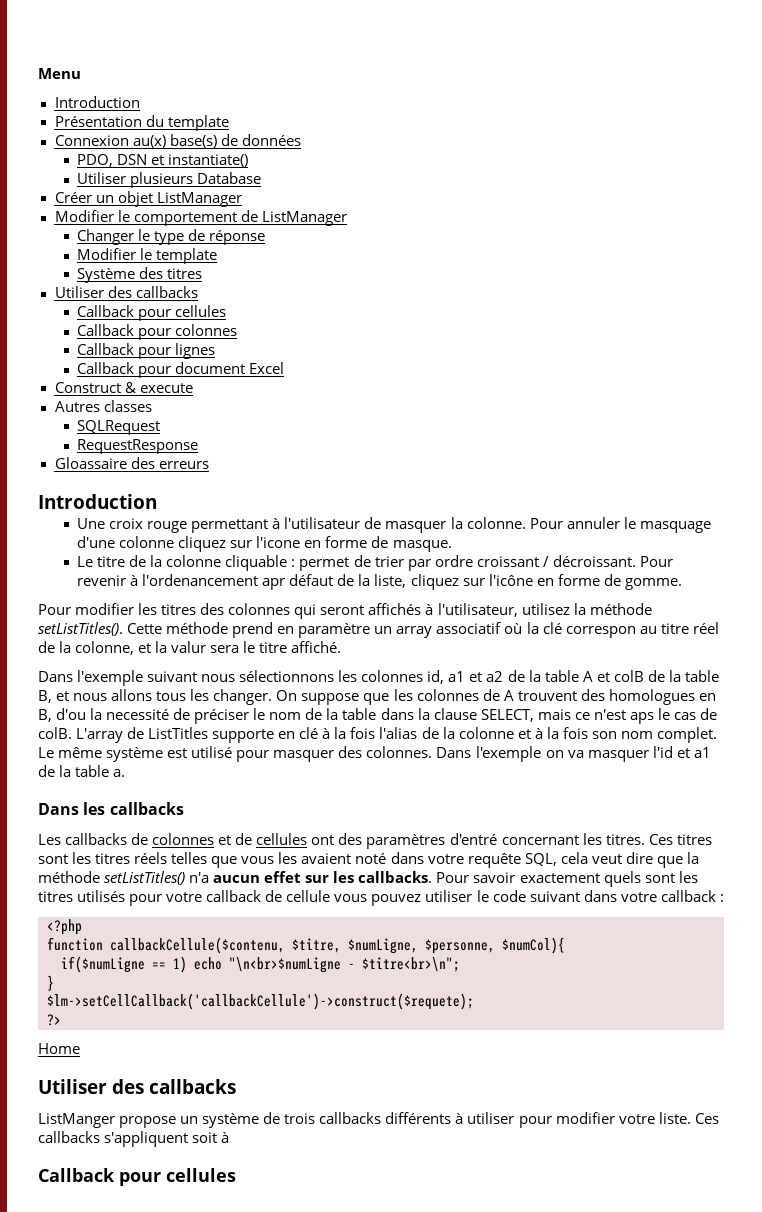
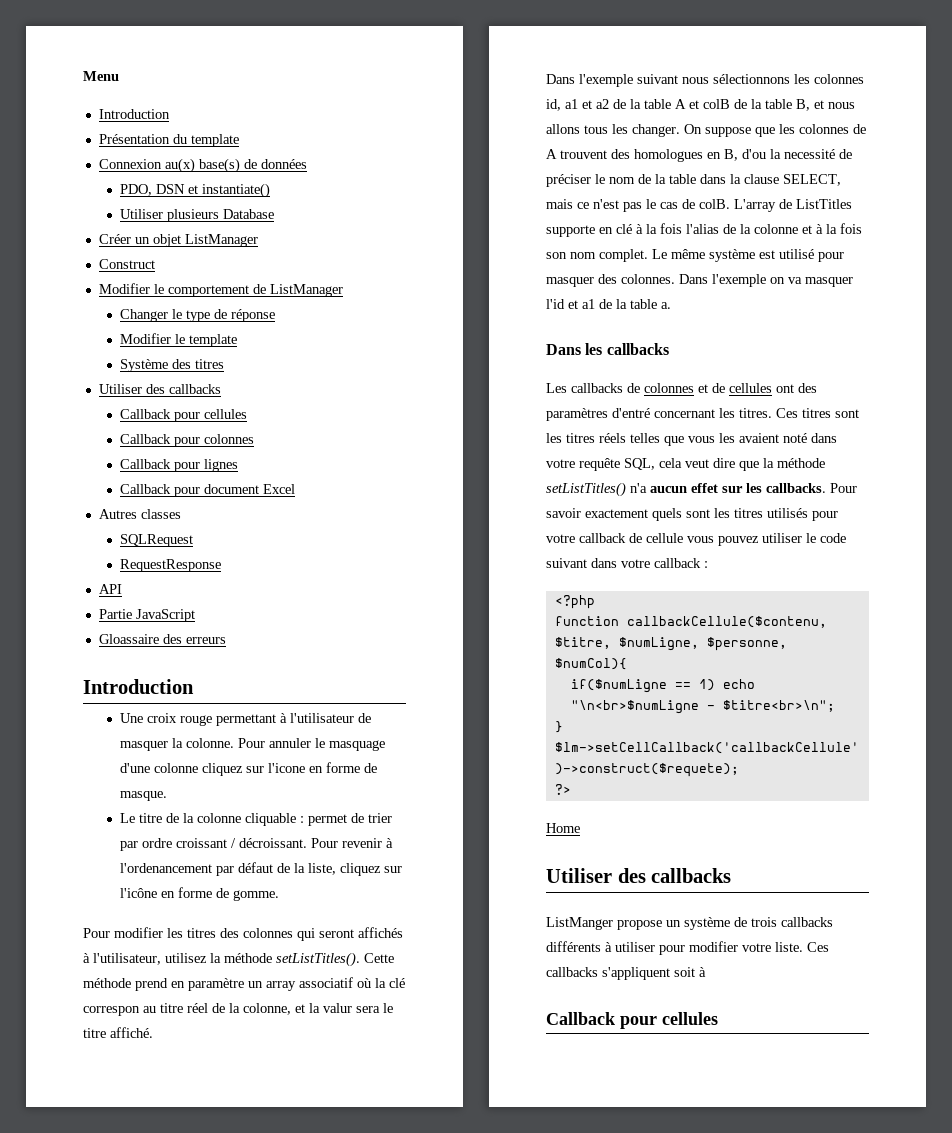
+ Construct
- Construct & execute
+ API
+ Partie JavaScript
- Pour revenir à l'ordenancement apr défaut de la liste, cliquez sur l'icône en forme de gomme.
+ Pour revenir à l'ordenancement par défaut de la liste, cliquez sur l'icône en forme de gomme.
- On suppose que les colonnes de A trouvent des homologues en B, d'ou la necessité de préciser le nom de la table dans la clause SELECT, mais ce n'est aps le cas de colB.
+ On suppose que les colonnes de A trouvent des homologues en B, d'ou la necessité de préciser le nom de la table dans la clause SELECT, mais ce n'est pas le cas de colB.

